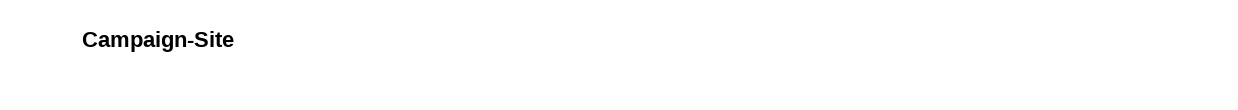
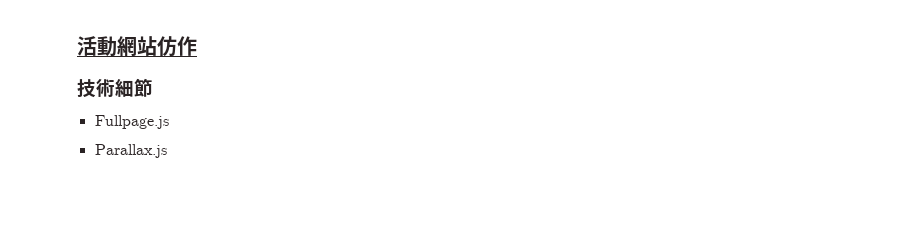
- Campaign-Site
+ 活動網站仿作
+ 技術細節
+ Fullpage.js
+ Parallax.js

